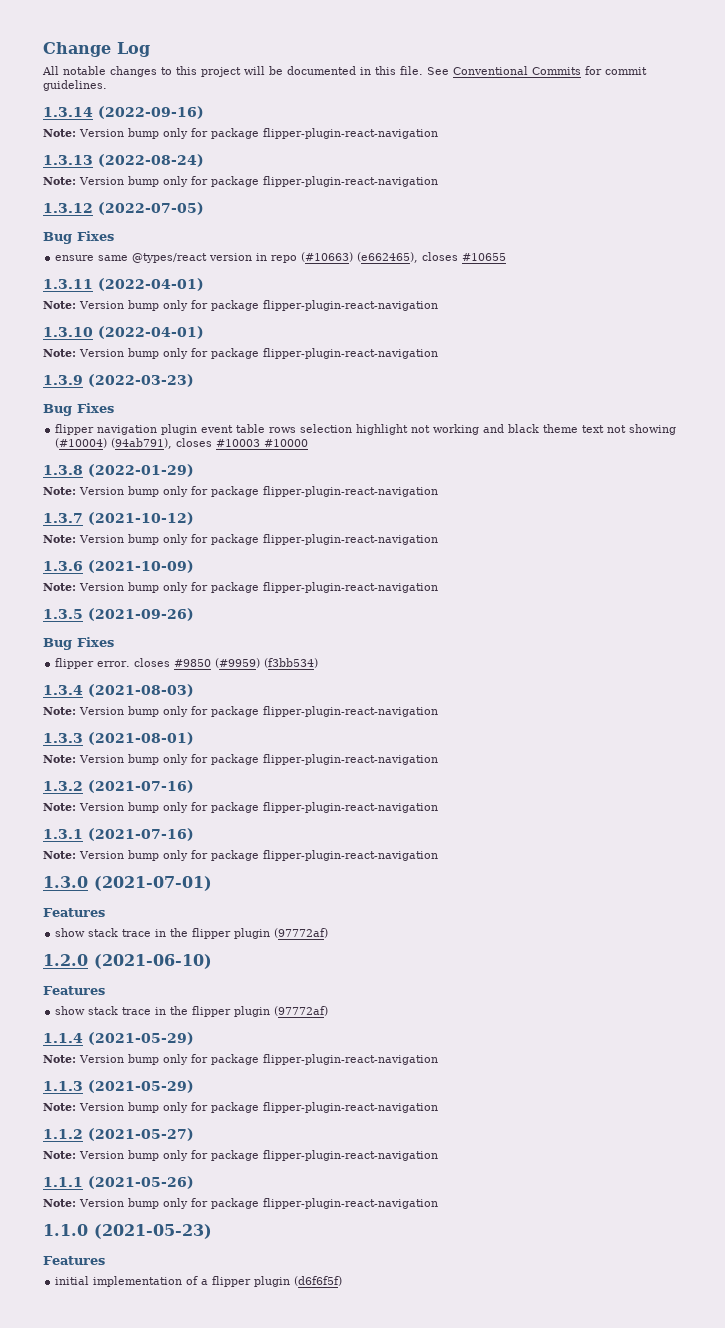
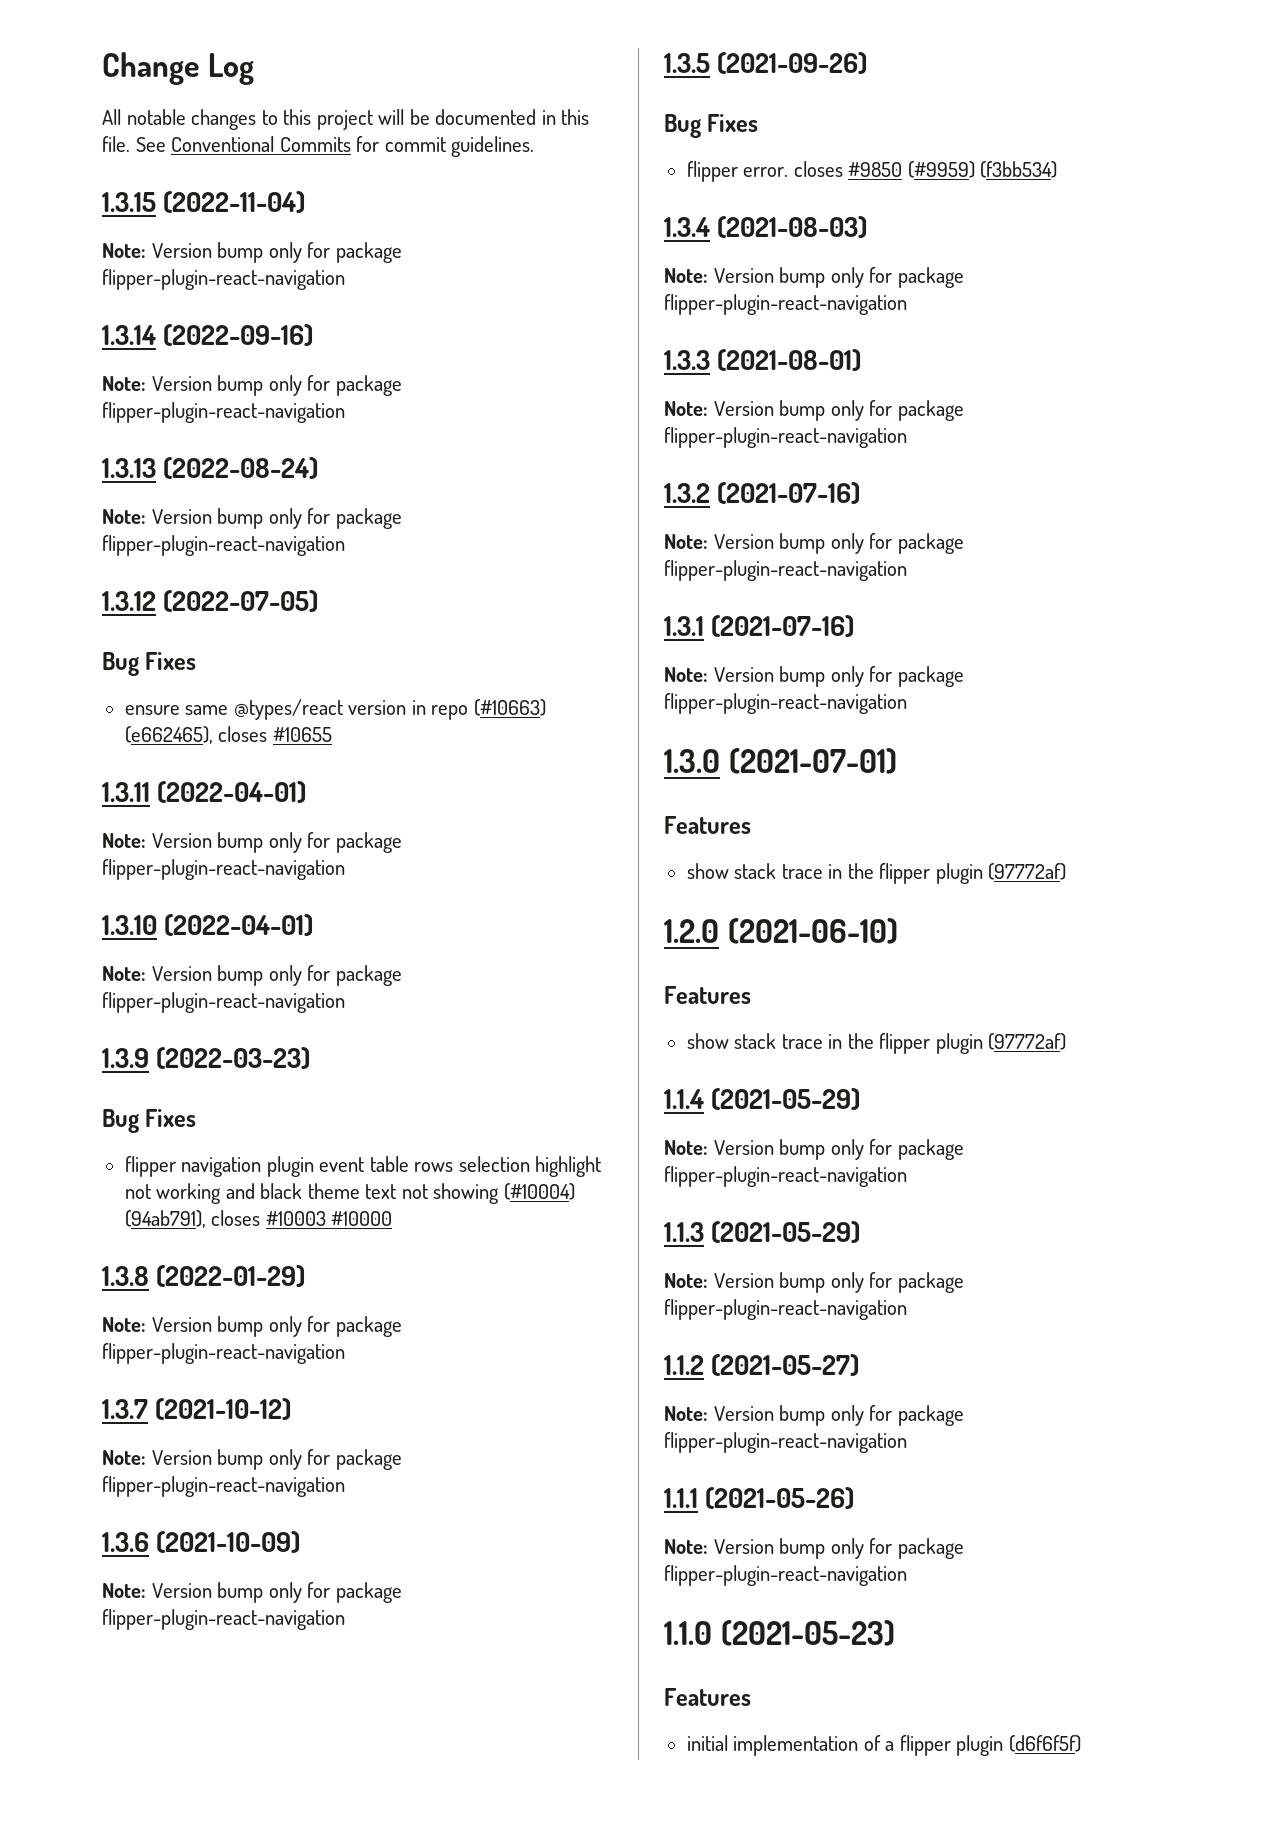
+ 1.3.15 (2022-11-04)
+ Note: Version bump only for package flipper-plugin-react-navigation

